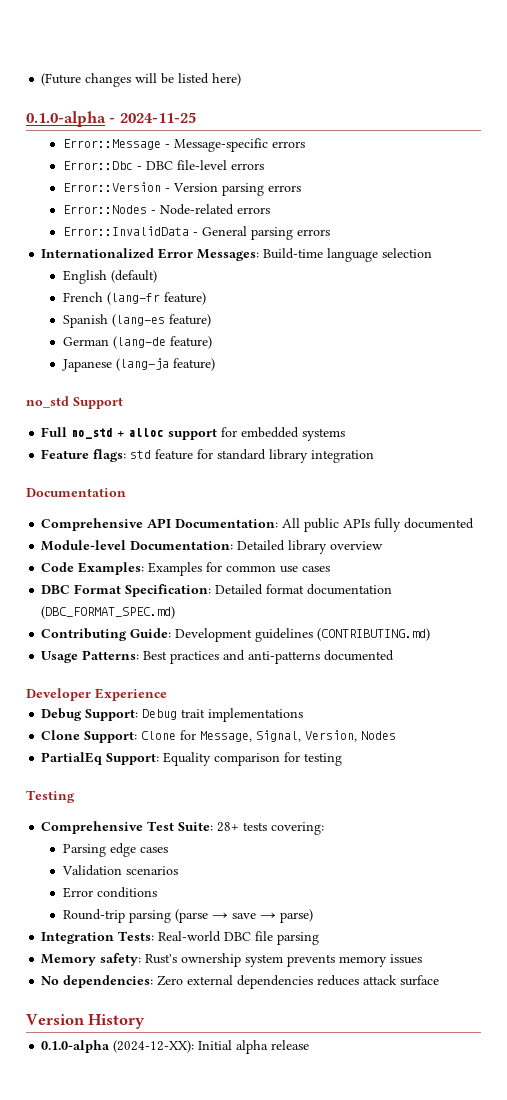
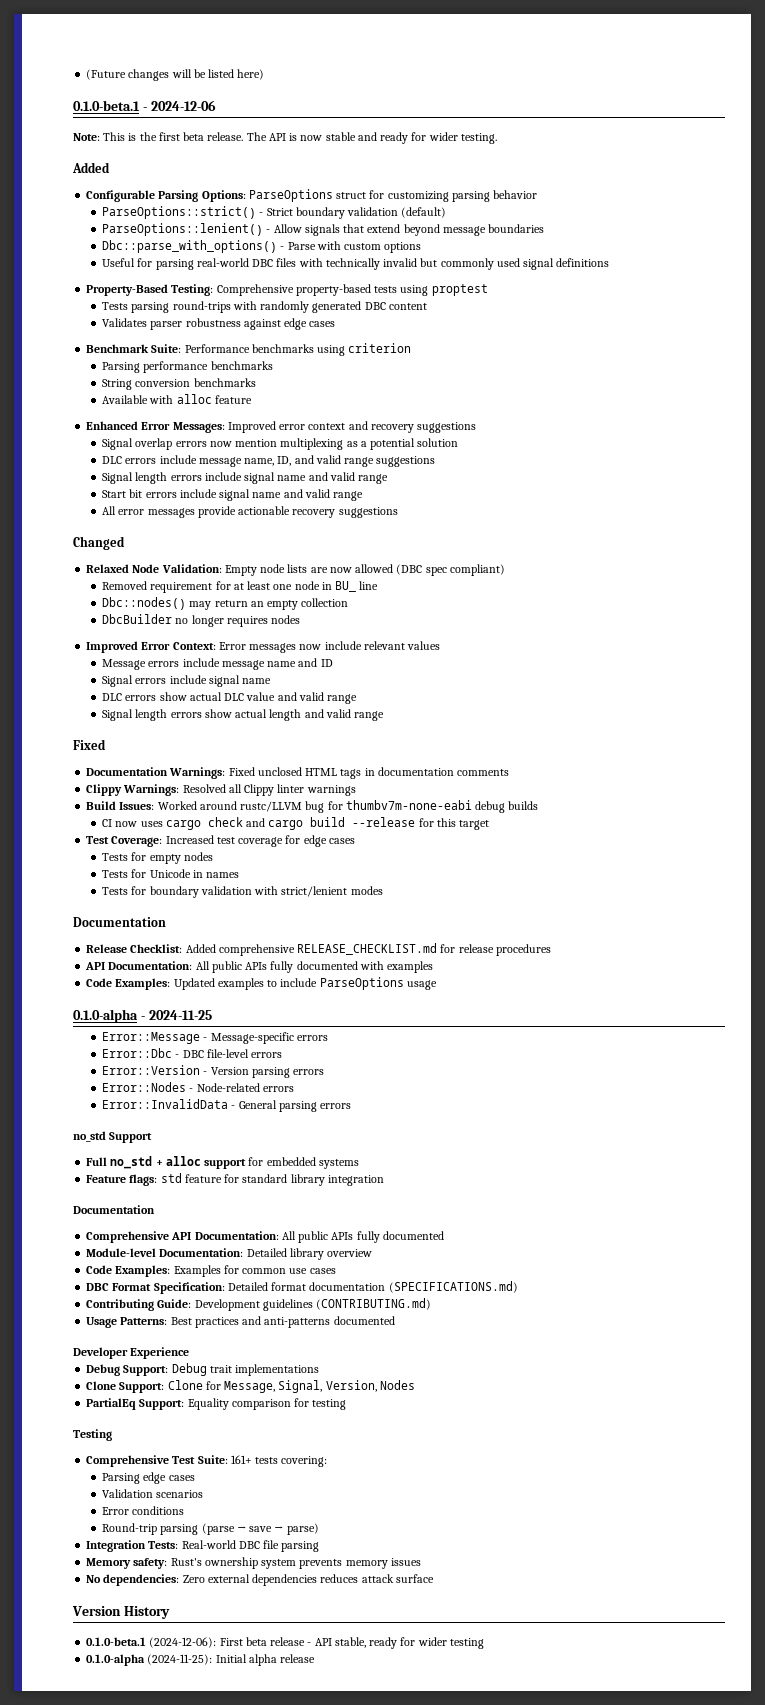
+ 0.1.0-beta.1 - 2024-12-06
+ Note: This is the first beta release. The API is now stable and ready for wider testing.
+ Added
+ Configurable Parsing Options: ParseOptions struct for customizing parsing behavior
+ ParseOptions::strict() - Strict boundary validation (default)
+ ParseOptions::lenient() - Allow signals that extend beyond message boundaries
+ Dbc::parse_with_options() - Parse with custom options
+ Useful for parsing real-world DBC files with technically invalid but commonly used signal definitions
+ Property-Based Testing: Comprehensive property-based tests using proptest
+ Tests parsing round-trips with randomly generated DBC content
+ Validates parser robustness against edge cases
+ Benchmark Suite: Performance benchmarks using criterion
+ Parsing performance benchmarks
+ String conversion benchmarks
+ Available with alloc feature
+ Enhanced Error Messages: Improved error context and recovery suggestions
+ Signal overlap errors now mention multiplexing as a potential solution
+ DLC errors include message name, ID, and valid range suggestions
+ Signal length errors include signal name and valid range
+ Start bit errors include signal name and valid range
+ All error messages provide actionable recovery suggestions
+ Changed
+ Relaxed Node Validation: Empty node lists are now allowed (DBC spec compliant)
+ Removed requirement for at least one node in BU_ line
+ Dbc::nodes() may return an empty collection
+ DbcBuilder no longer requires nodes
+ Improved Error Context: Error messages now include relevant values
+ Message errors include message name and ID
+ Signal errors include signal name
+ DLC errors show actual DLC value and valid range
+ Signal length errors show actual length and valid range
+ Fixed
+ Documentation Warnings: Fixed unclosed HTML tags in documentation comments
+ Clippy Warnings: Resolved all Clippy linter warnings
+ Build Issues: Worked around rustc/LLVM bug for thumbv7m-none-eabi debug builds
+ CI now uses cargo check and cargo build --release for this target
+ Test Coverage: Increased test coverage for edge cases
+ Tests for empty nodes
+ Tests for Unicode in names
+ Tests for boundary validation with strict/lenient modes
+ Documentation
+ Release Checklist: Added comprehensive RELEASE_CHECKLIST.md for release procedures
+ API Documentation: All public APIs fully documented with examples
+ Code Examples: Updated examples to include ParseOptions usage
- Internationalized Error Messages: Build-time language selection
- English (default)
- French (lang-fr feature)
- Spanish (lang-es feature)
- German (lang-de feature)
- Japanese (lang-ja feature)
- DBC Format Specification: Detailed format documentation (DBC_FORMAT_SPEC.md)
+ DBC Format Specification: Detailed format documentation (SPECIFICATIONS.md)
- Comprehensive Test Suite: 28+ tests covering:
+ Comprehensive Test Suite: 161+ tests covering:
- 0.1.0-alpha (2024-12-XX): Initial alpha release
+ 0.1.0-beta.1 (2024-12-06): First beta release - API stable, ready for wider testing
+ 0.1.0-alpha (2024-11-25): Initial alpha release

